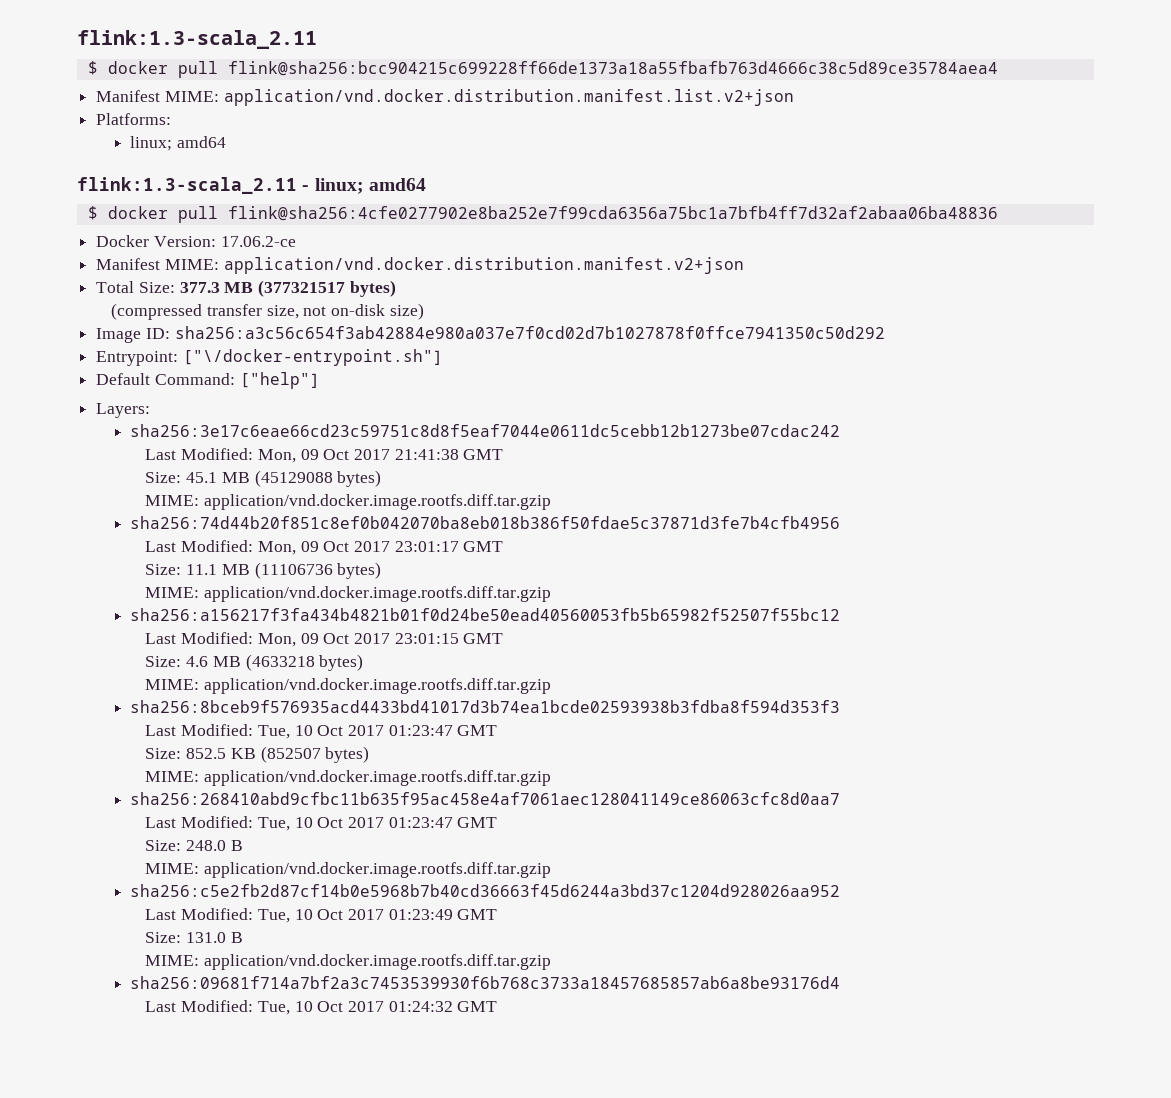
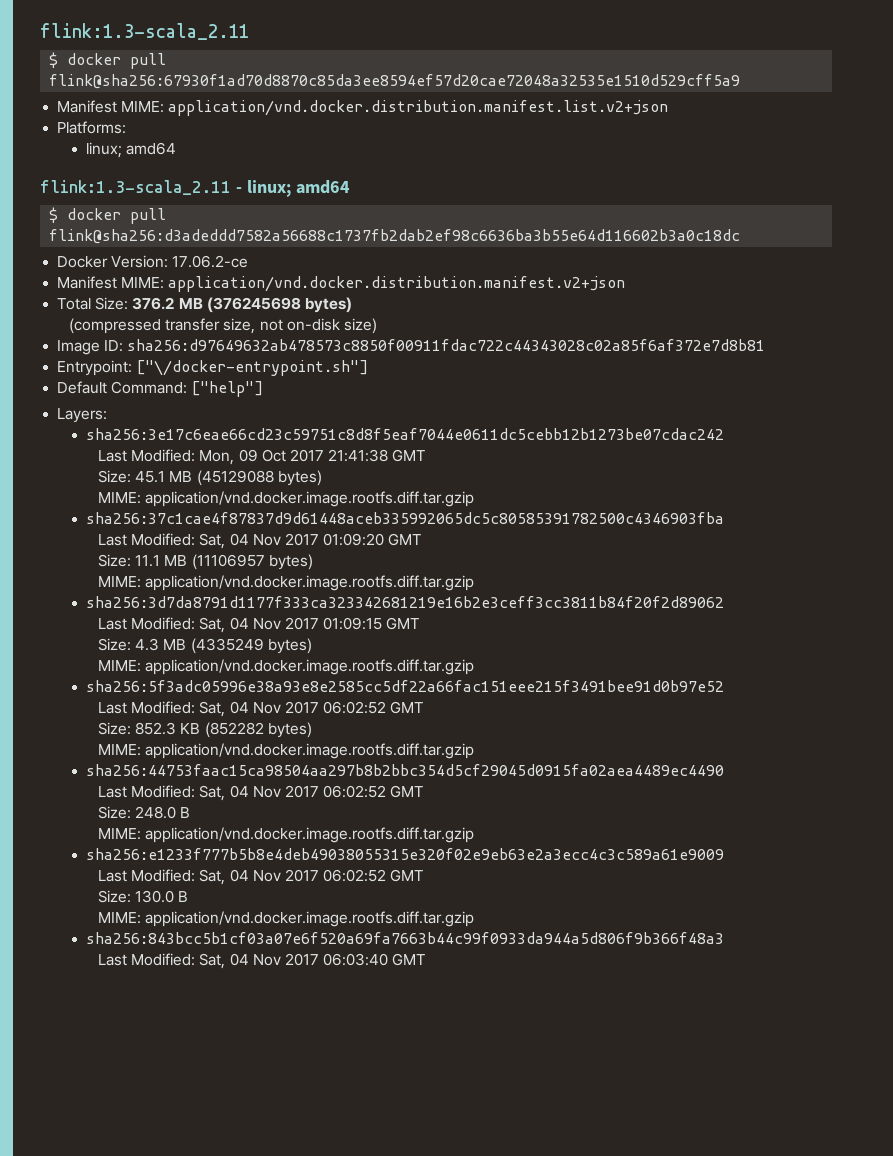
- $ docker pull flink@sha256:bcc904215c699228ff66de1373a18a55fbafb763d4666c38c5d89ce35784aea4
+ $ docker pull flink@sha256:67930f1ad70d8870c85da3ee8594ef57d20cae72048a32535e1510d529cff5a9
- $ docker pull flink@sha256:4cfe0277902e8ba252e7f99cda6356a75bc1a7bfb4ff7d32af2abaa06ba48836
+ $ docker pull flink@sha256:d3adeddd7582a56688c1737fb2dab2ef98c6636ba3b55e64d116602b3a0c18dc
- Total Size: 377.3 MB (377321517 bytes)
+ Total Size: 376.2 MB (376245698 bytes)
- Image ID: sha256:a3c56c654f3ab42884e980a037e7f0cd02d7b1027878f0ffce7941350c50d292
+ Image ID: sha256:d97649632ab478573c8850f00911fdac722c44343028c02a85f6af372e7d8b81
- sha256:74d44b20f851c8ef0b042070ba8eb018b386f50fdae5c37871d3fe7b4cfb4956
- Last Modified: Mon, 09 Oct 2017 23:01:17 GMT
+ sha256:37c1cae4f87837d9d61448aceb335992065dc5c80585391782500c4346903fba
+ Last Modified: Sat, 04 Nov 2017 01:09:20 GMT
- Size: 11.1 MB (11106736 bytes)
+ Size: 11.1 MB (11106957 bytes)
  MIME: application/vnd.docker.image.rootfs.diff.tar.gzip
- sha256:a156217f3fa434b4821b01f0d24be50ead40560053fb5b65982f52507f55bc12
- Last Modified: Mon, 09 Oct 2017 23:01:15 GMT
- Size: 4.6 MB (4633218 bytes)
+ sha256:3d7da8791d1177f333ca323342681219e16b2e3ceff3cc3811b84f20f2d89062
+ Last Modified: Sat, 04 Nov 2017 01:09:15 GMT
+ Size: 4.3 MB (4335249 bytes)
  MIME: application/vnd.docker.image.rootfs.diff.tar.gzip
- sha256:8bceb9f576935acd4433bd41017d3b74ea1bcde02593938b3fdba8f594d353f3
- Last Modified: Tue, 10 Oct 2017 01:23:47 GMT
- Size: 852.5 KB (852507 bytes)
+ sha256:5f3adc05996e38a93e8e2585cc5df22a66fac151eee215f3491bee91d0b97e52
+ Last Modified: Sat, 04 Nov 2017 06:02:52 GMT
+ Size: 852.3 KB (852282 bytes)
  MIME: application/vnd.docker.image.rootfs.diff.tar.gzip
- sha256:268410abd9cfbc11b635f95ac458e4af7061aec128041149ce86063cfc8d0aa7
- Last Modified: Tue, 10 Oct 2017 01:23:47 GMT
+ sha256:44753faac15ca98504aa297b8b2bbc354d5cf29045d0915fa02aea4489ec4490
+ Last Modified: Sat, 04 Nov 2017 06:02:52 GMT
- sha256:c5e2fb2d87cf14b0e5968b7b40cd36663f45d6244a3bd37c1204d928026aa952
- Last Modified: Tue, 10 Oct 2017 01:23:49 GMT
- Size: 131.0 B
+ sha256:e1233f777b5b8e4deb49038055315e320f02e9eb63e2a3ecc4c3c589a61e9009
+ Last Modified: Sat, 04 Nov 2017 06:02:52 GMT
+ Size: 130.0 B
  MIME: application/vnd.docker.image.rootfs.diff.tar.gzip
- sha256:09681f714a7bf2a3c7453539930f6b768c3733a18457685857ab6a8be93176d4
- Last Modified: Tue, 10 Oct 2017 01:24:32 GMT
+ sha256:843bcc5b1cf03a07e6f520a69fa7663b44c99f0933da944a5d806f9b366f48a3
+ Last Modified: Sat, 04 Nov 2017 06:03:40 GMT

